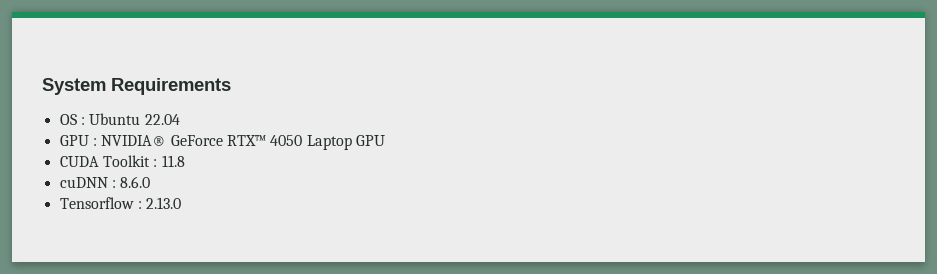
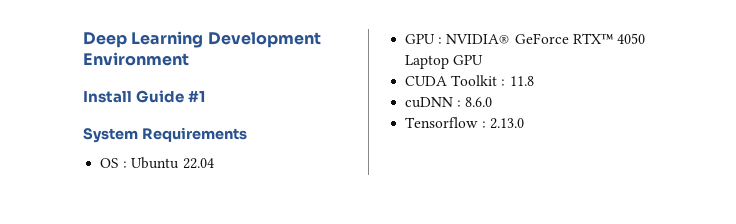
+ Deep Learning Development Environment
+ Install Guide #1

